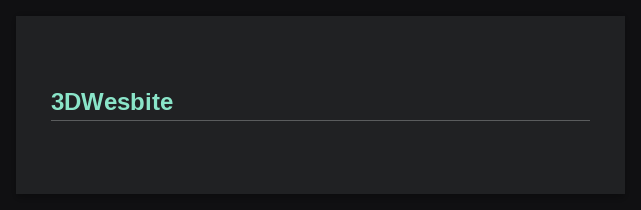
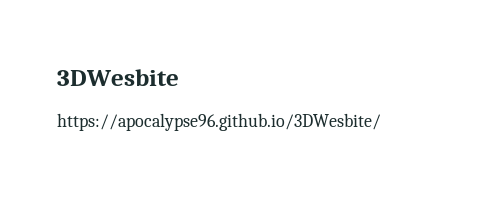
+ https://apocalypse96.github.io/3DWesbite/

